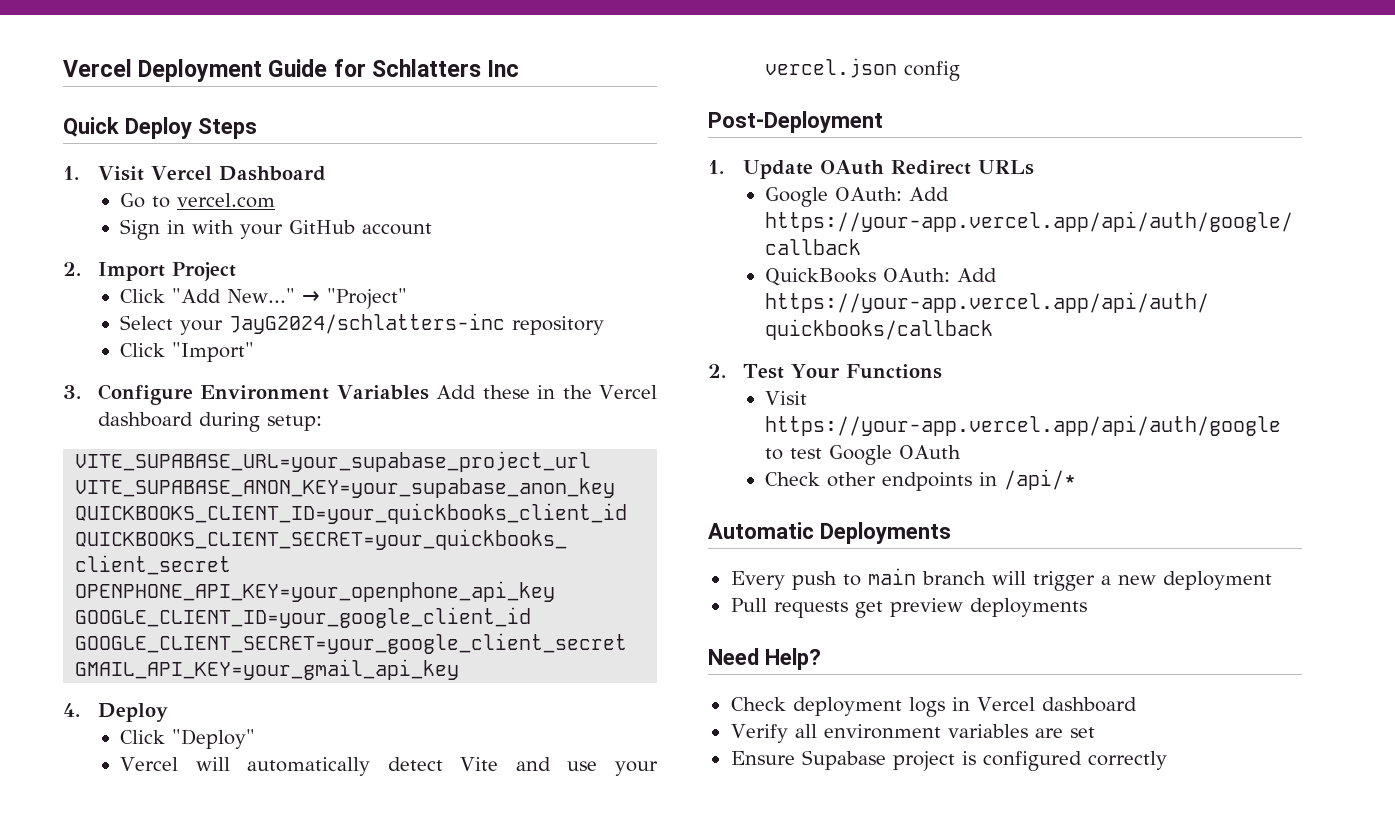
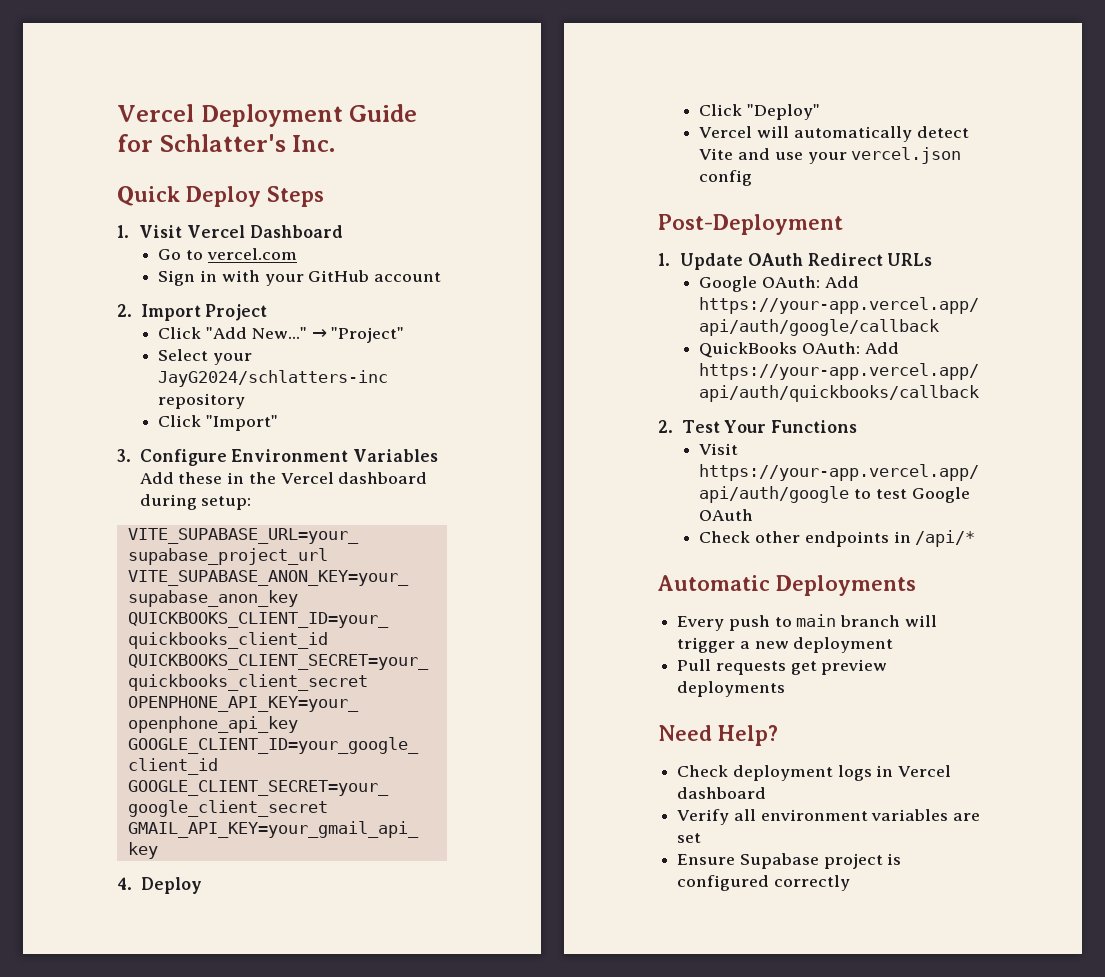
- Vercel Deployment Guide for Schlatters Inc
+ Vercel Deployment Guide for Schlatter's Inc.

